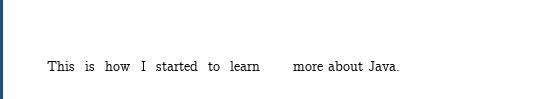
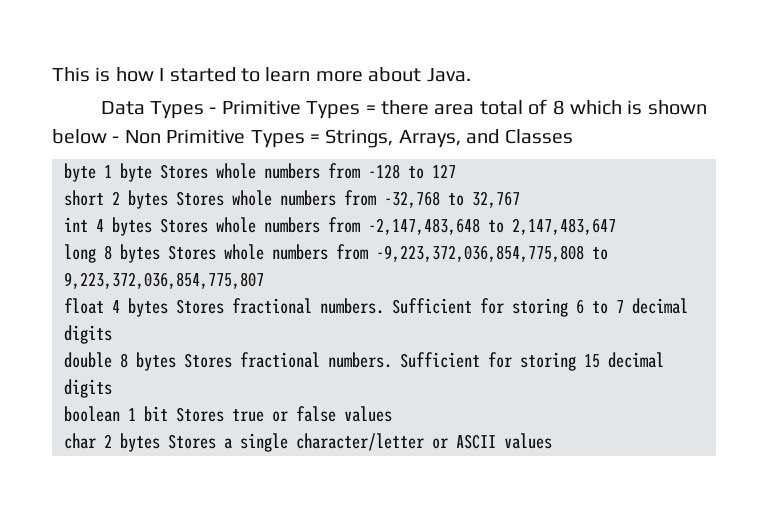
+ Data Types - Primitive Types = there area total of 8 which is shown below - Non Primitive Types = Strings, Arrays, and Classes
+ byte 1 byte Stores whole numbers from -128 to 127
+ short 2 bytes Stores whole numbers from -32,768 to 32,767
+ int 4 bytes Stores whole numbers from -2,147,483,648 to 2,147,483,647
+ long 8 bytes Stores whole numbers from -9,223,372,036,854,775,808 to 9,223,372,036,854,775,807
+ float 4 bytes Stores fractional numbers. Sufficient for storing 6 to 7 decimal digits
+ double 8 bytes Stores fractional numbers. Sufficient for storing 15 decimal digits
+ boolean 1 bit Stores true or false values
+ char 2 bytes Stores a single character/letter or ASCII values

